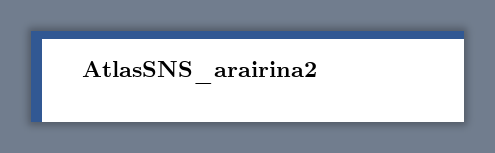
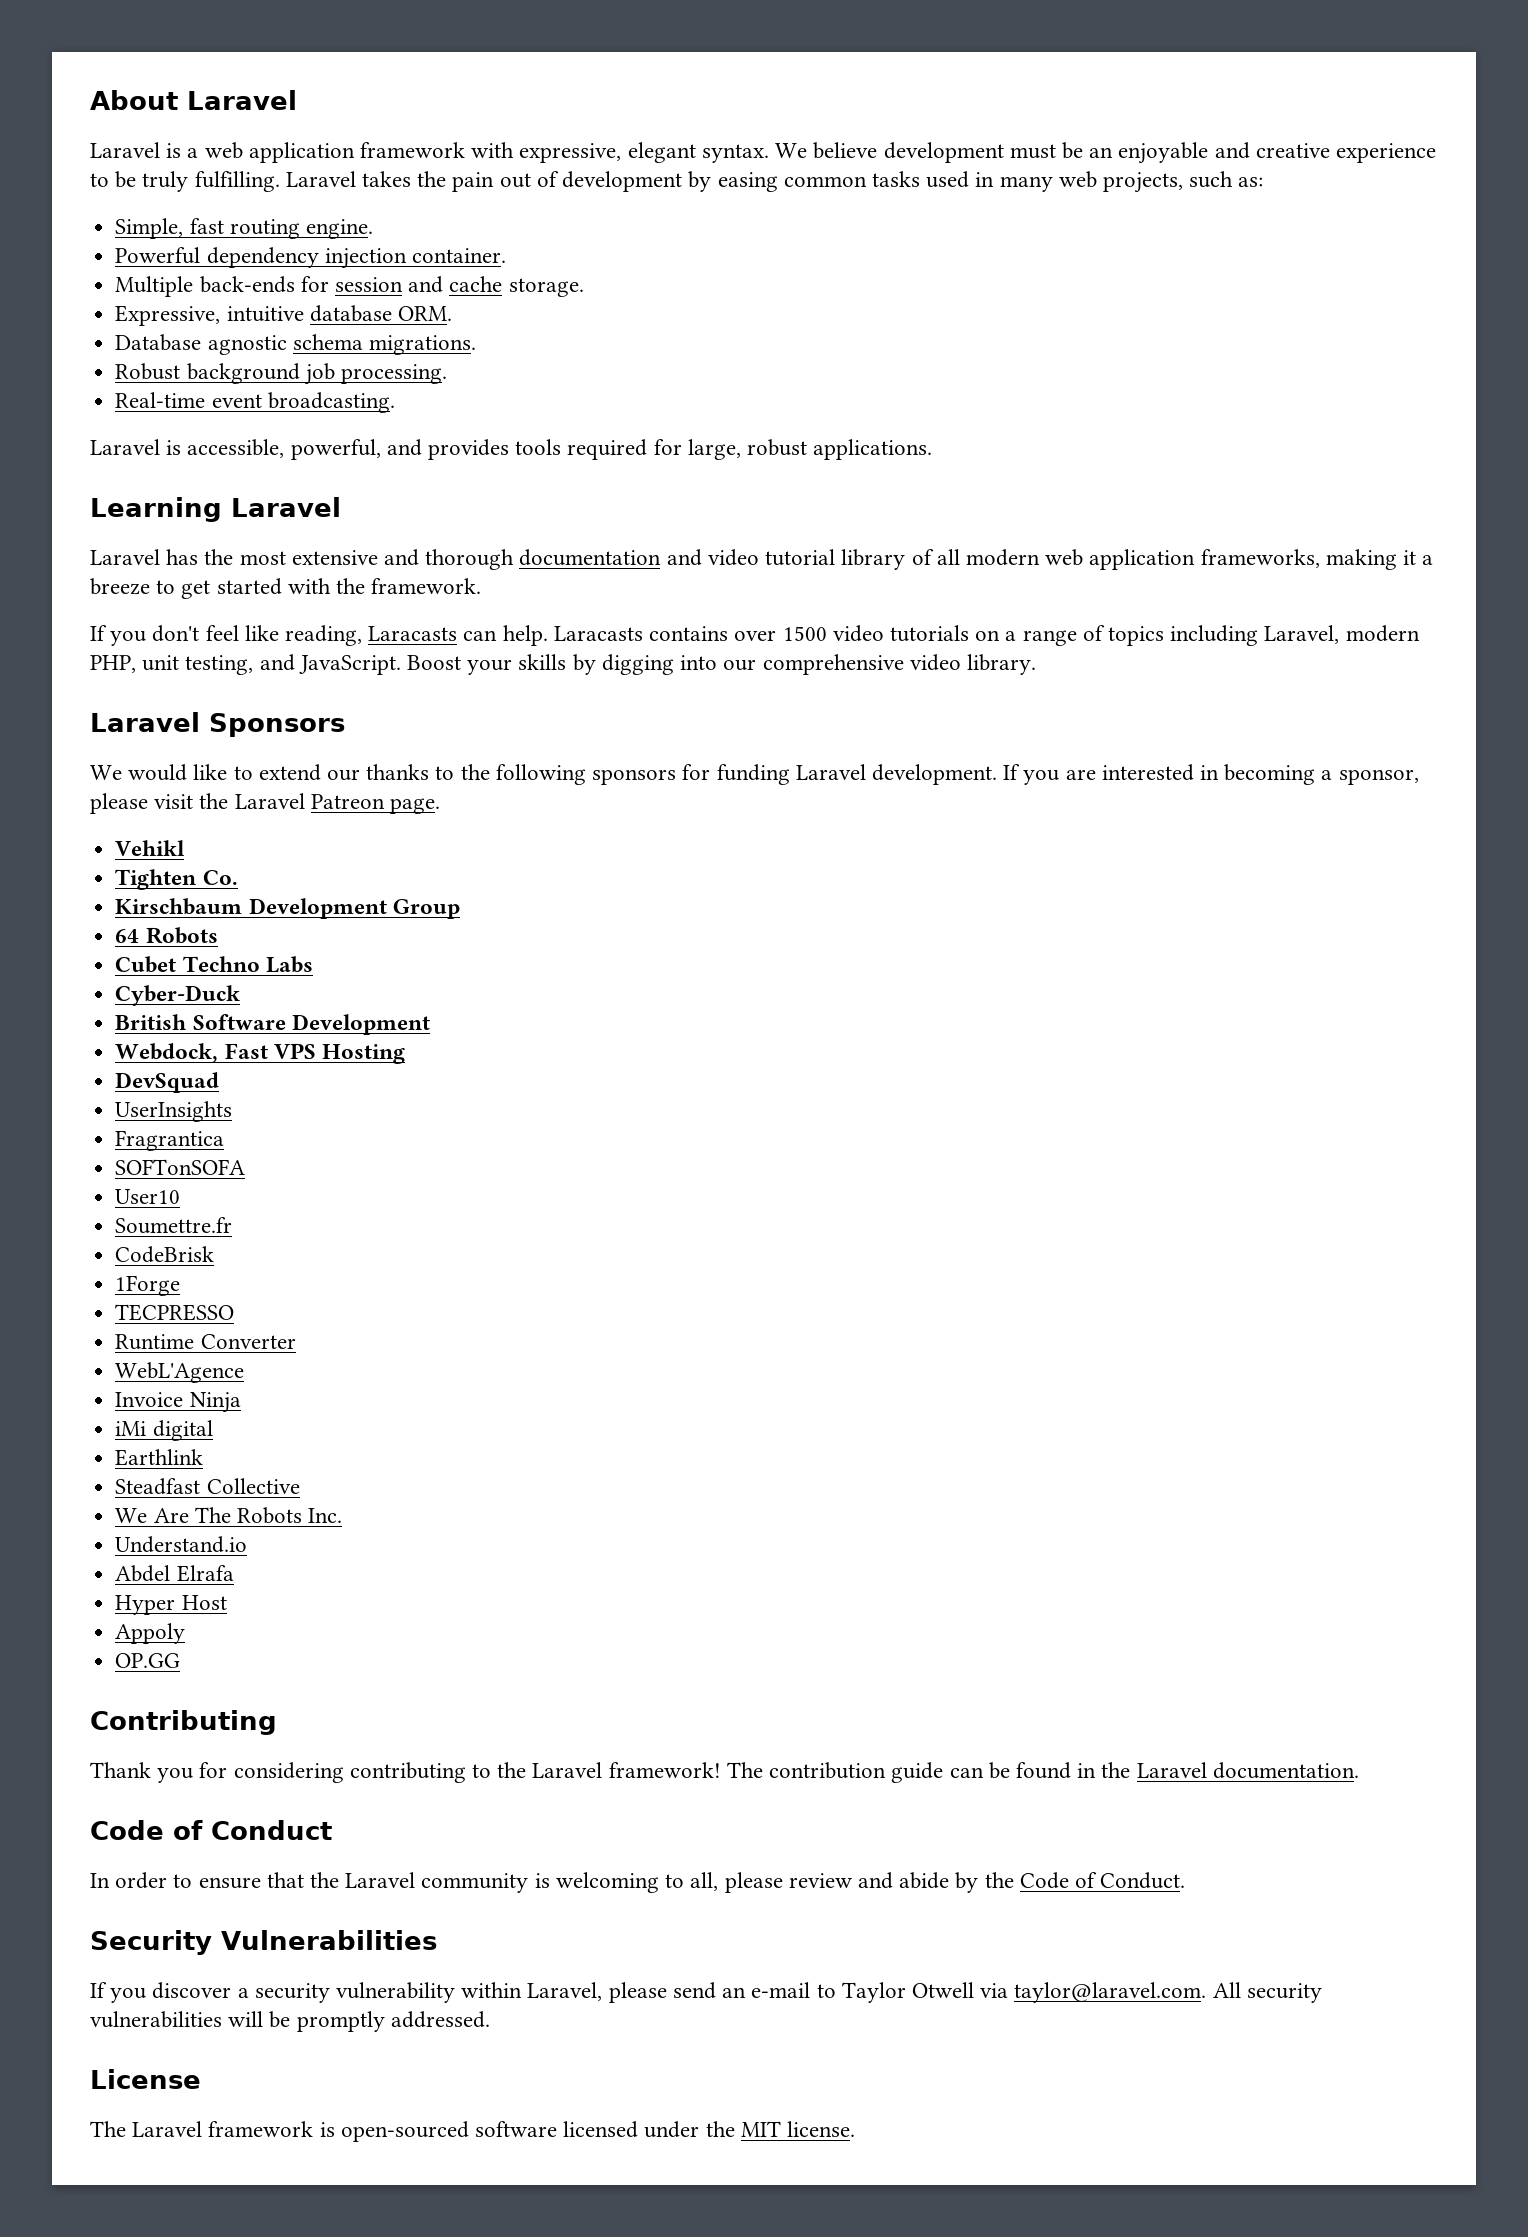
- AtlasSNS_arairina2
+ About Laravel
+ Laravel is a web application framework with expressive, elegant syntax. We believe development must be an enjoyable and creative experience to be truly fulfilling. Laravel takes the pain out of development by easing common tasks used in many web projects, such as:
+ Simple, fast routing engine.
+ Powerful dependency injection container.
+ Multiple back-ends for session and cache storage.
+ Expressive, intuitive database ORM.
+ Database agnostic schema migrations.
+ Robust background job processing.
+ Real-time event broadcasting.
+ Laravel is accessible, powerful, and provides tools required for large, robust applications.
+ Learning Laravel
+ Laravel has the most extensive and thorough documentation and video tutorial library of all modern web application frameworks, making it a breeze to get started with the framework.
+ If you don't feel like reading, Laracasts can help. Laracasts contains over 1500 video tutorials on a range of topics including Laravel, modern PHP, unit testing, and JavaScript. Boost your skills by digging into our comprehensive video library.
+ Laravel Sponsors
+ We would like to extend our thanks to the following sponsors for funding Laravel development. If you are interested in becoming a sponsor, please visit the Laravel Patreon page.
+ Vehikl
+ Tighten Co.
+ Kirschbaum Development Group
+ 64 Robots
+ Cubet Techno Labs
+ Cyber-Duck
+ British Software Development
+ Webdock, Fast VPS Hosting
+ DevSquad
+ UserInsights
+ Fragrantica
+ SOFTonSOFA
+ User10
+ Soumettre.fr
+ CodeBrisk
+ 1Forge
+ TECPRESSO
+ Runtime Converter
+ WebL'Agence
+ Invoice Ninja
+ iMi digital
+ Earthlink
+ Steadfast Collective
+ We Are The Robots Inc.
+ Understand.io
+ Abdel Elrafa
+ Hyper Host
+ Appoly
+ OP.GG
+ Contributing
+ Thank you for considering contributing to the Laravel framework! The contribution guide can be found in the Laravel documentation.
+ Code of Conduct
+ In order to ensure that the Laravel community is welcoming to all, please review and abide by the Code of Conduct.
+ Security Vulnerabilities
+ If you discover a security vulnerability within Laravel, please send an e-mail to Taylor Otwell via taylor@laravel.com. All security vulnerabilities will be promptly addressed.
+ License
+ The Laravel framework is open-sourced software licensed under the MIT license.

